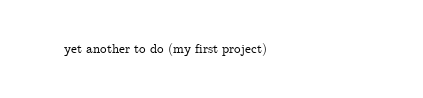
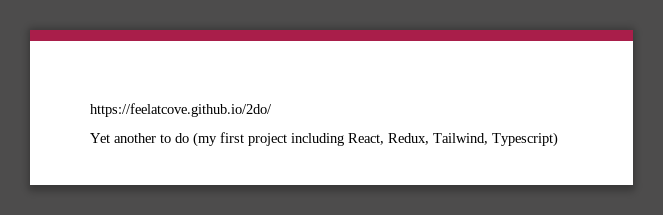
- yet another to do (my first project)
+ https://feelatcove.github.io/2do/
+ Yet another to do (my first project including React, Redux, Tailwind, Typescript)

